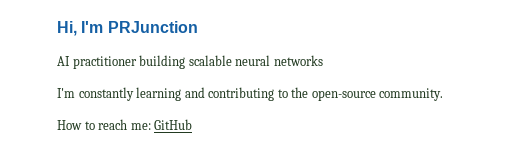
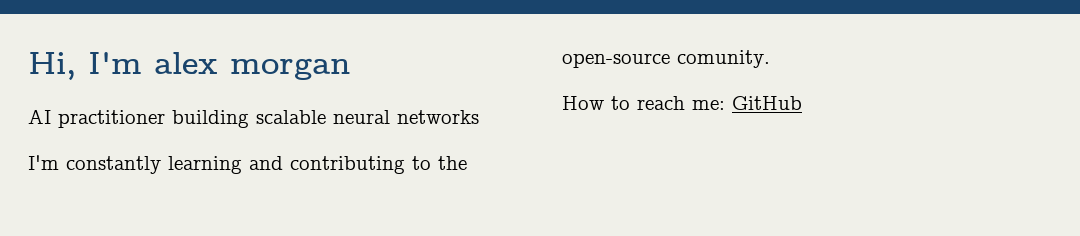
- Hi, I'm PRJunction
+ Hi, I'm alex morgan
- I'm constantly learning and contributing to the open-source community.
+ I'm constantly learning and contributing to the open-source comunity.

